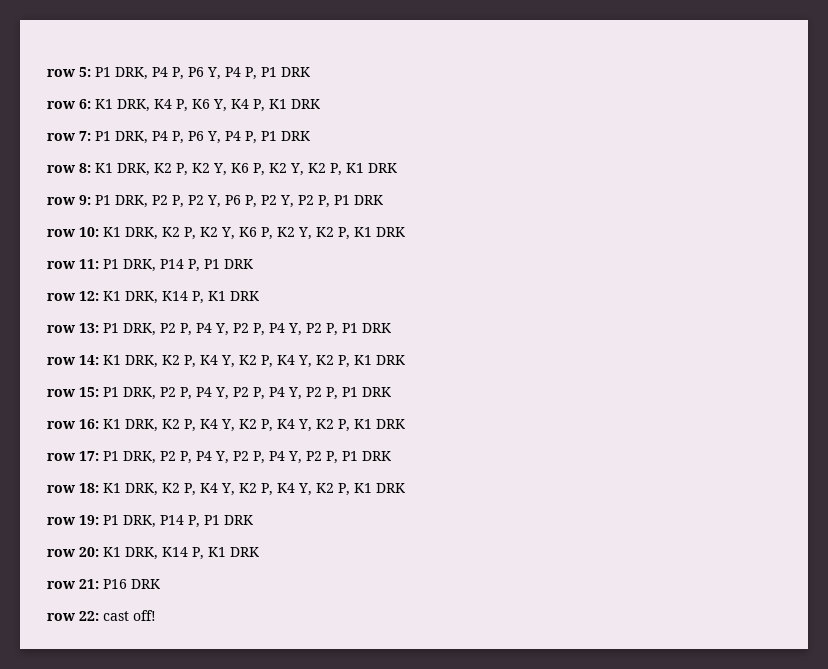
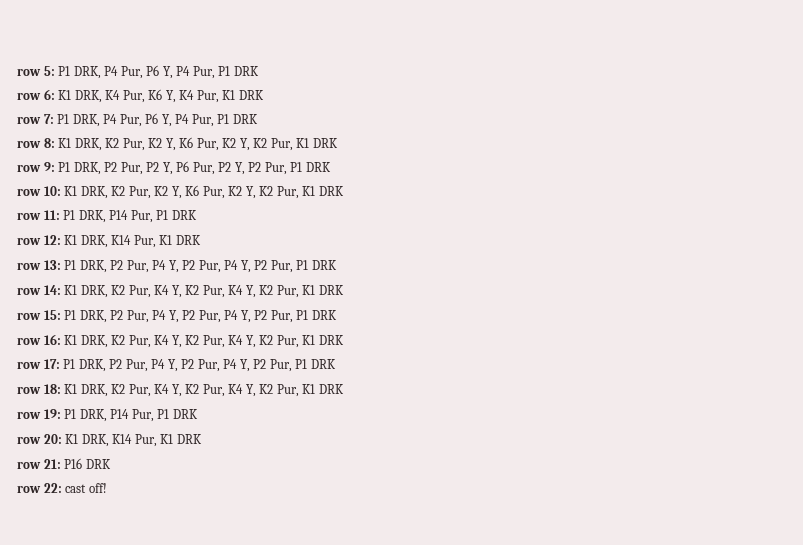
- row 5: P1 DRK, P4 P, P6 Y, P4 P, P1 DRK
+ row 5: P1 DRK, P4 Pur, P6 Y, P4 Pur, P1 DRK
- row 6: K1 DRK, K4 P, K6 Y, K4 P, K1 DRK
+ row 6: K1 DRK, K4 Pur, K6 Y, K4 Pur, K1 DRK
- row 7: P1 DRK, P4 P, P6 Y, P4 P, P1 DRK
+ row 7: P1 DRK, P4 Pur, P6 Y, P4 Pur, P1 DRK
- row 8: K1 DRK, K2 P, K2 Y, K6 P, K2 Y, K2 P, K1 DRK
+ row 8: K1 DRK, K2 Pur, K2 Y, K6 Pur, K2 Y, K2 Pur, K1 DRK
- row 9: P1 DRK, P2 P, P2 Y, P6 P, P2 Y, P2 P, P1 DRK
+ row 9: P1 DRK, P2 Pur, P2 Y, P6 Pur, P2 Y, P2 Pur, P1 DRK
- row 10: K1 DRK, K2 P, K2 Y, K6 P, K2 Y, K2 P, K1 DRK
+ row 10: K1 DRK, K2 Pur, K2 Y, K6 Pur, K2 Y, K2 Pur, K1 DRK
- row 11: P1 DRK, P14 P, P1 DRK
+ row 11: P1 DRK, P14 Pur, P1 DRK
- row 12: K1 DRK, K14 P, K1 DRK
+ row 12: K1 DRK, K14 Pur, K1 DRK
- row 13: P1 DRK, P2 P, P4 Y, P2 P, P4 Y, P2 P, P1 DRK
+ row 13: P1 DRK, P2 Pur, P4 Y, P2 Pur, P4 Y, P2 Pur, P1 DRK
- row 14: K1 DRK, K2 P, K4 Y, K2 P, K4 Y, K2 P, K1 DRK
+ row 14: K1 DRK, K2 Pur, K4 Y, K2 Pur, K4 Y, K2 Pur, K1 DRK
- row 15: P1 DRK, P2 P, P4 Y, P2 P, P4 Y, P2 P, P1 DRK
+ row 15: P1 DRK, P2 Pur, P4 Y, P2 Pur, P4 Y, P2 Pur, P1 DRK
- row 16: K1 DRK, K2 P, K4 Y, K2 P, K4 Y, K2 P, K1 DRK
+ row 16: K1 DRK, K2 Pur, K4 Y, K2 Pur, K4 Y, K2 Pur, K1 DRK
- row 17: P1 DRK, P2 P, P4 Y, P2 P, P4 Y, P2 P, P1 DRK
+ row 17: P1 DRK, P2 Pur, P4 Y, P2 Pur, P4 Y, P2 Pur, P1 DRK
- row 18: K1 DRK, K2 P, K4 Y, K2 P, K4 Y, K2 P, K1 DRK
+ row 18: K1 DRK, K2 Pur, K4 Y, K2 Pur, K4 Y, K2 Pur, K1 DRK
- row 19: P1 DRK, P14 P, P1 DRK
+ row 19: P1 DRK, P14 Pur, P1 DRK
- row 20: K1 DRK, K14 P, K1 DRK
+ row 20: K1 DRK, K14 Pur, K1 DRK

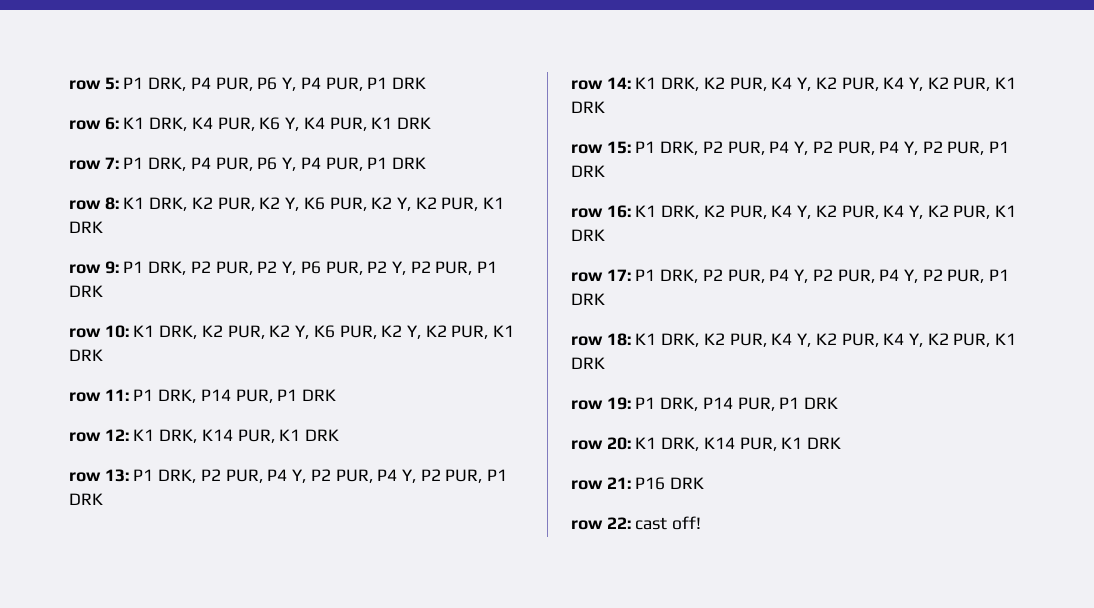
- row 5: P1 DRK, P4 Pur, P6 Y, P4 Pur, P1 DRK
+ row 5: P1 DRK, P4 PUR, P6 Y, P4 PUR, P1 DRK
- row 6: K1 DRK, K4 Pur, K6 Y, K4 Pur, K1 DRK
+ row 6: K1 DRK, K4 PUR, K6 Y, K4 PUR, K1 DRK
- row 7: P1 DRK, P4 Pur, P6 Y, P4 Pur, P1 DRK
+ row 7: P1 DRK, P4 PUR, P6 Y, P4 PUR, P1 DRK
- row 8: K1 DRK, K2 Pur, K2 Y, K6 Pur, K2 Y, K2 Pur, K1 DRK
+ row 8: K1 DRK, K2 PUR, K2 Y, K6 PUR, K2 Y, K2 PUR, K1 DRK
- row 9: P1 DRK, P2 Pur, P2 Y, P6 Pur, P2 Y, P2 Pur, P1 DRK
+ row 9: P1 DRK, P2 PUR, P2 Y, P6 PUR, P2 Y, P2 PUR, P1 DRK
- row 10: K1 DRK, K2 Pur, K2 Y, K6 Pur, K2 Y, K2 Pur, K1 DRK
+ row 10: K1 DRK, K2 PUR, K2 Y, K6 PUR, K2 Y, K2 PUR, K1 DRK
- row 11: P1 DRK, P14 Pur, P1 DRK
+ row 11: P1 DRK, P14 PUR, P1 DRK
- row 12: K1 DRK, K14 Pur, K1 DRK
+ row 12: K1 DRK, K14 PUR, K1 DRK
- row 13: P1 DRK, P2 Pur, P4 Y, P2 Pur, P4 Y, P2 Pur, P1 DRK
+ row 13: P1 DRK, P2 PUR, P4 Y, P2 PUR, P4 Y, P2 PUR, P1 DRK
- row 14: K1 DRK, K2 Pur, K4 Y, K2 Pur, K4 Y, K2 Pur, K1 DRK
+ row 14: K1 DRK, K2 PUR, K4 Y, K2 PUR, K4 Y, K2 PUR, K1 DRK
- row 15: P1 DRK, P2 Pur, P4 Y, P2 Pur, P4 Y, P2 Pur, P1 DRK
+ row 15: P1 DRK, P2 PUR, P4 Y, P2 PUR, P4 Y, P2 PUR, P1 DRK
- row 16: K1 DRK, K2 Pur, K4 Y, K2 Pur, K4 Y, K2 Pur, K1 DRK
+ row 16: K1 DRK, K2 PUR, K4 Y, K2 PUR, K4 Y, K2 PUR, K1 DRK
- row 17: P1 DRK, P2 Pur, P4 Y, P2 Pur, P4 Y, P2 Pur, P1 DRK
+ row 17: P1 DRK, P2 PUR, P4 Y, P2 PUR, P4 Y, P2 PUR, P1 DRK
- row 18: K1 DRK, K2 Pur, K4 Y, K2 Pur, K4 Y, K2 Pur, K1 DRK
+ row 18: K1 DRK, K2 PUR, K4 Y, K2 PUR, K4 Y, K2 PUR, K1 DRK
- row 19: P1 DRK, P14 Pur, P1 DRK
+ row 19: P1 DRK, P14 PUR, P1 DRK
- row 20: K1 DRK, K14 Pur, K1 DRK
+ row 20: K1 DRK, K14 PUR, K1 DRK

